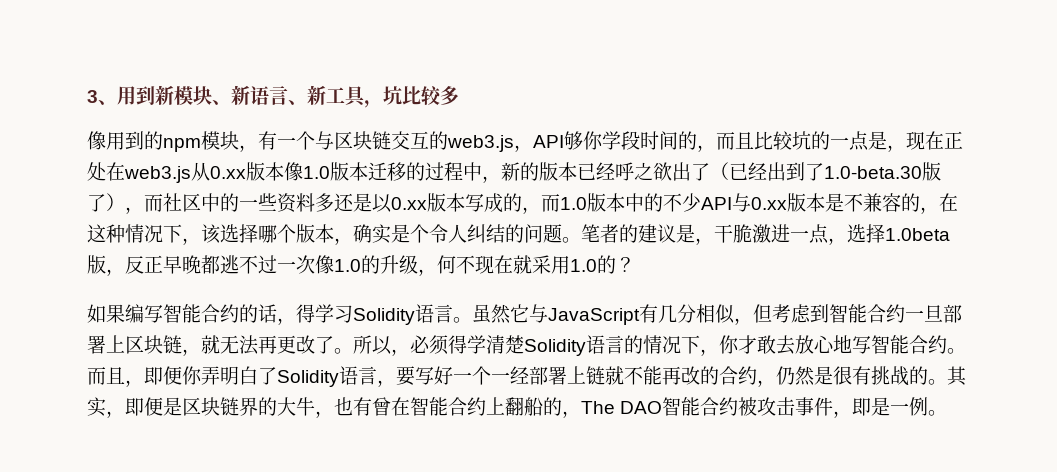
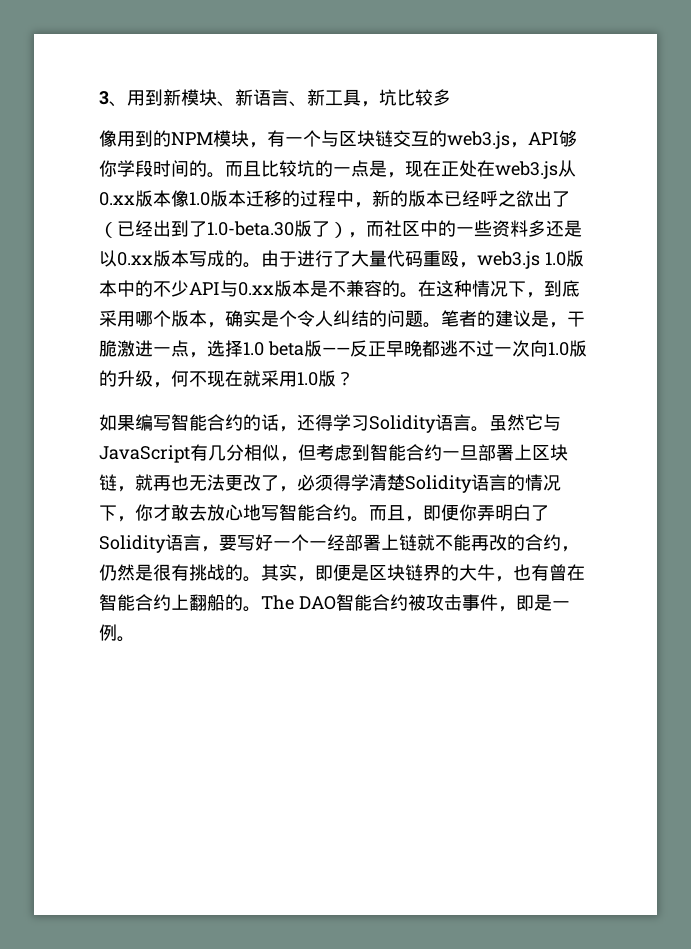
- 像用到的npm模块，有一个与区块链交互的web3.js，API够你学段时间的，而且比较坑的一点是，现在正处在web3.js从0.xx版本像1.0版本迁移的过程中，新的版本已经呼之欲出了（已经出到了1.0-beta.30版了），而社区中的一些资料多还是以0.xx版本写成的，而1.0版本中的不少API与0.xx版本是不兼容的，在这种情况下，该选择哪个版本，确实是个令人纠结的问题。
+ 像用到的NPM模块，有一个与区块链交互的web3.js，API够你学段时间的。而且比较坑的一点是，现在正处在web3.js从0.xx版本像1.0版本迁移的过程中，新的版本已经呼之欲出了（已经出到了1.0-beta.30版了），而社区中的一些资料多还是以0.xx版本写成的。由于进行了大量代码重殴，web3.js 1.0版本中的不少API与0.xx版本是不兼容的。在这种情况下，到底采用哪个版本，确实是个令人纠结的问题。
- 笔者的建议是，干脆激进一点，选择1.0beta版，反正早晚都逃不过一次像1.0的升级，何不现在就采用1.0的？
+ 笔者的建议是，干脆激进一点，选择1.0 beta版——反正早晚都逃不过一次向1.0版的升级，何不现在就采用1.0版？
- 如果编写智能合约的话，得学习Solidity语言。
+ 如果编写智能合约的话，还得学习Solidity语言。
- 虽然它与JavaScript有几分相似，但考虑到智能合约一旦部署上区块链，就无法再更改了。所以，必须得学清楚Solidity语言的情况下，你才敢去放心地写智能合约。
+ 虽然它与JavaScript有几分相似，但考虑到智能合约一旦部署上区块链，就再也无法更改了，必须得学清楚Solidity语言的情况下，你才敢去放心地写智能合约。
- 其实，即便是区块链界的大牛，也有曾在智能合约上翻船的，The DAO智能合约被攻击事件，即是一例。
+ 其实，即便是区块链界的大牛，也有曾在智能合约上翻船的。The DAO智能合约被攻击事件，即是一例。

